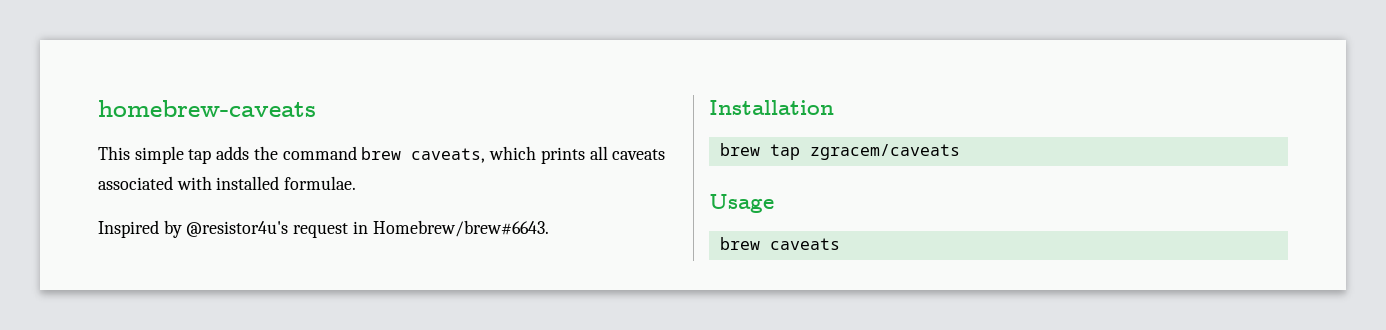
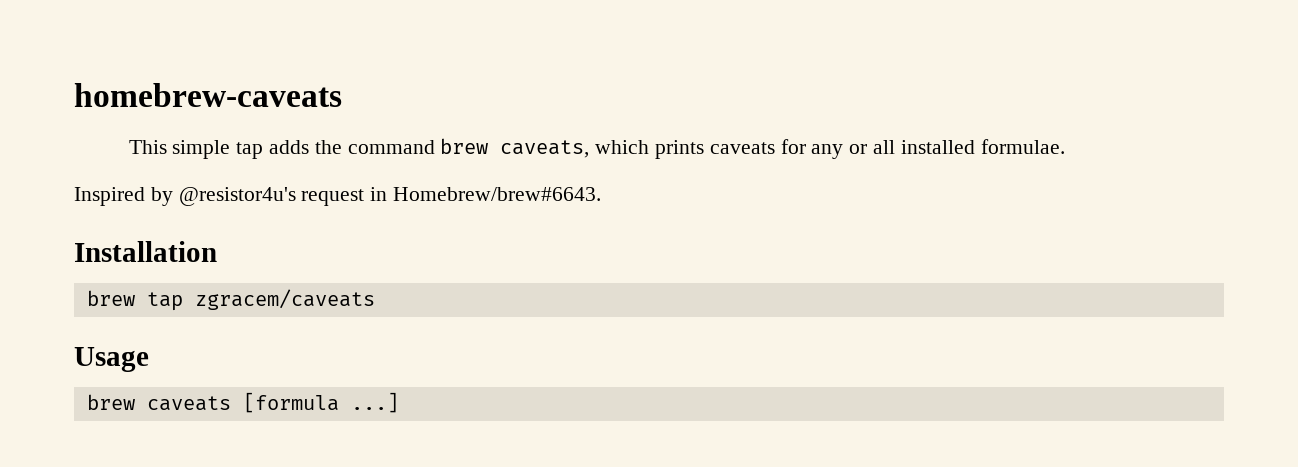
- This simple tap adds the command brew caveats, which prints all caveats associated with installed formulae.
+ This simple tap adds the command brew caveats, which prints caveats for any or all installed formulae.
- brew caveats
+ brew caveats [formula ...]

